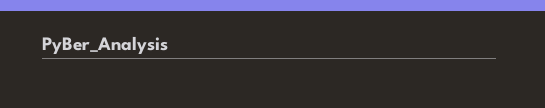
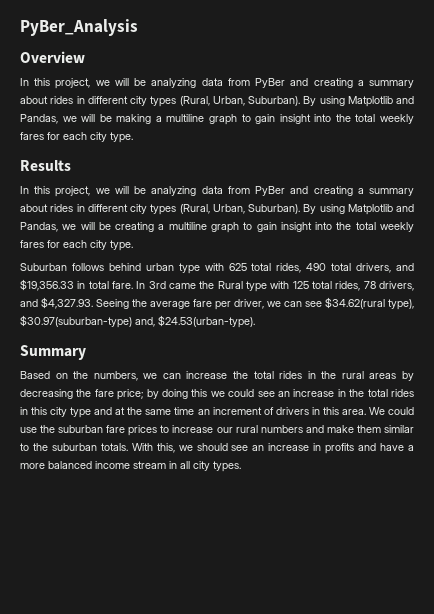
+ Overview
+ In this project, we will be analyzing data from PyBer and creating a summary about rides in different city types (Rural, Urban, Suburban). By using Matplotlib and Pandas, we will be making a multiline graph to gain insight into the total weekly fares for each city type.
+ Results
+ In this project, we will be analyzing data from PyBer and creating a summary about rides in different city types (Rural, Urban, Suburban). By using Matplotlib and Pandas, we will be creating a multiline graph to gain insight into the total weekly fares for each city type.
+ Suburban follows behind urban type with 625 total rides, 490 total drivers, and $19,356.33 in total fare. In 3rd came the Rural type with 125 total rides, 78 drivers, and $4,327.93. Seeing the average fare per driver, we can see $34.62(rural type), $30.97(suburban-type) and, $24.53(urban-type).
+ Summary
+ Based on the numbers, we can increase the total rides in the rural areas by decreasing the fare price; by doing this we could see an increase in the total rides in this city type and at the same time an increment of drivers in this area. We could use the suburban fare prices to increase our rural numbers and make them similar to the suburban totals. With this, we should see an increase in profits and have a more balanced income stream in all city types.

